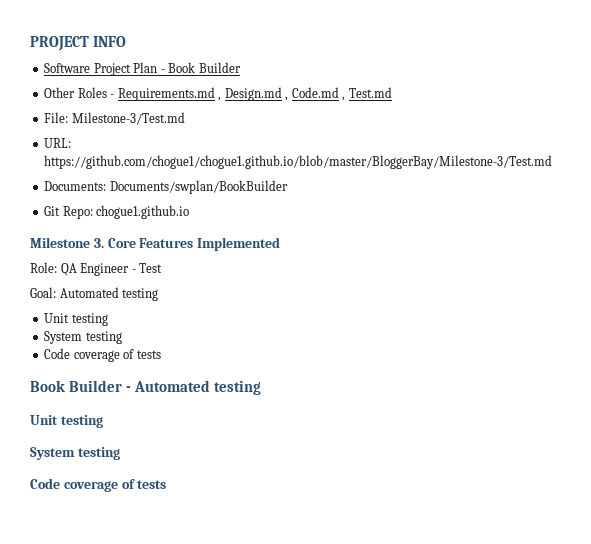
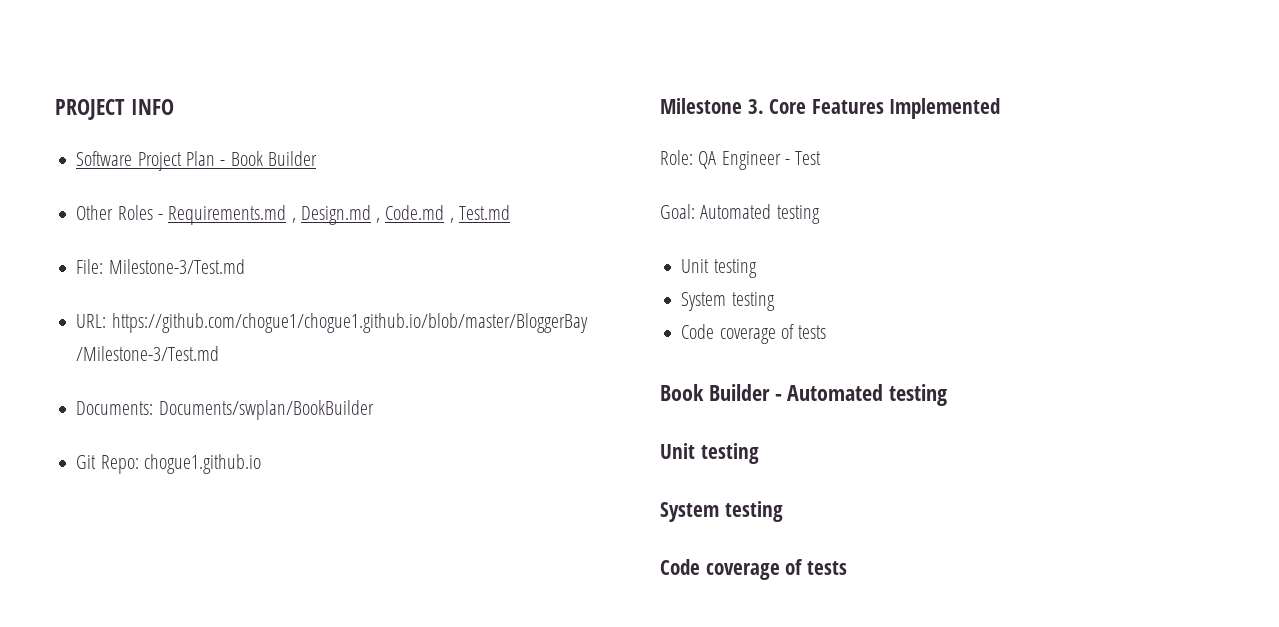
- URL: https://github.com/chogue1/chogue1.github.io/blob/master/BloggerBay/Milestone-3/Test.md
+ URL: https://github.com/chogue1/chogue1.github.io/blob/master/BloggerBay /Milestone-3/Test.md

